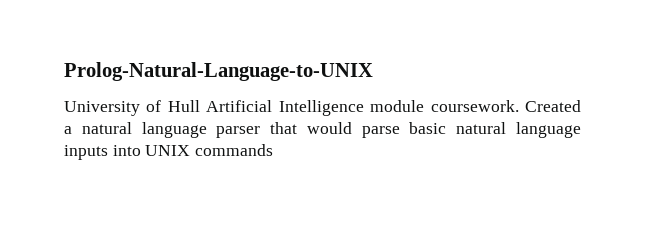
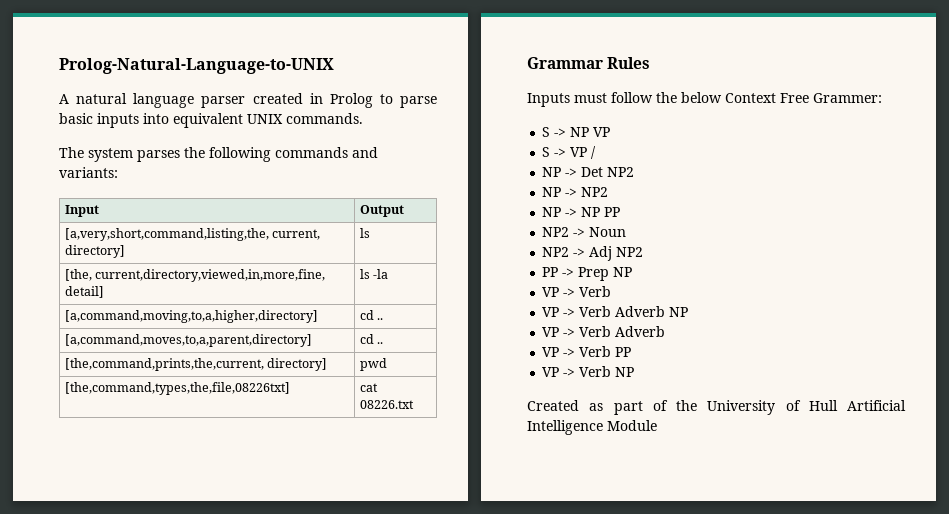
- University of Hull Artificial Intelligence module coursework. Created a natural language parser that would parse basic natural language inputs into UNIX commands
+ A natural language parser created in Prolog to parse basic inputs into equivalent UNIX commands.
+ The system parses the following commands and variants:
+ Input | Output
+ [a,very,short,command,listing,the, current, directory] | ls
+ [the, current,directory,viewed,in,more,fine, detail] | ls -la
+ [a,command,moving,to,a,higher,directory] | cd ..
+ [a,command,moves,to,a,parent,directory] | cd ..
+ [the,command,prints,the,current, directory] | pwd
+ [the,command,types,the,file,08226txt] | cat 08226.txt
+ Grammar Rules
+ Inputs must follow the below Context Free Grammer:
+ S -> NP VP
+ S -> VP /
+ NP -> Det NP2
+ NP -> NP2
+ NP -> NP PP
+ NP2 -> Noun
+ NP2 -> Adj NP2
+ PP -> Prep NP
+ VP -> Verb
+ VP -> Verb Adverb NP
+ VP -> Verb Adverb
+ VP -> Verb PP
+ VP -> Verb NP
+ Created as part of the University of Hull Artificial Intelligence Module

